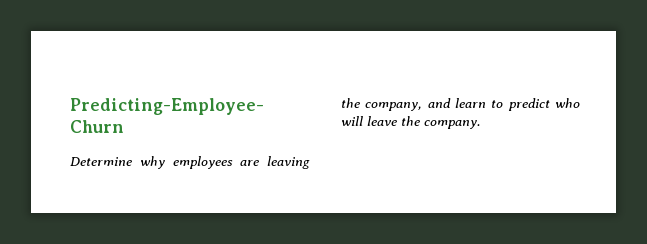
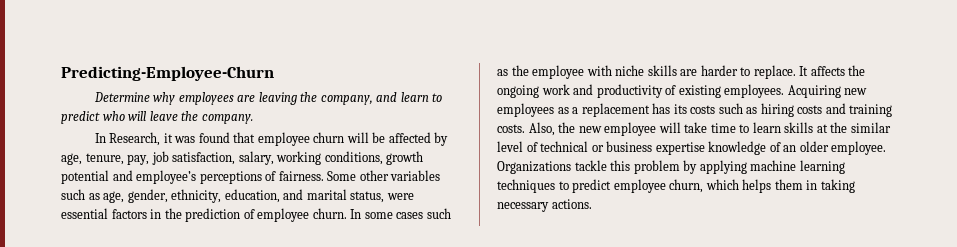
+ In Research, it was found that employee churn will be affected by age, tenure, pay, job satisfaction, salary, working conditions, growth potential and employee’s perceptions of fairness. Some other variables such as age, gender, ethnicity, education, and marital status, were essential factors in the prediction of employee churn. In some cases such as the employee with niche skills are harder to replace. It affects the ongoing work and productivity of existing employees. Acquiring new employees as a replacement has its costs such as hiring costs and training costs. Also, the new employee will take time to learn skills at the similar level of technical or business expertise knowledge of an older employee. Organizations tackle this problem by applying machine learning techniques to predict employee churn, which helps them in taking necessary actions.

